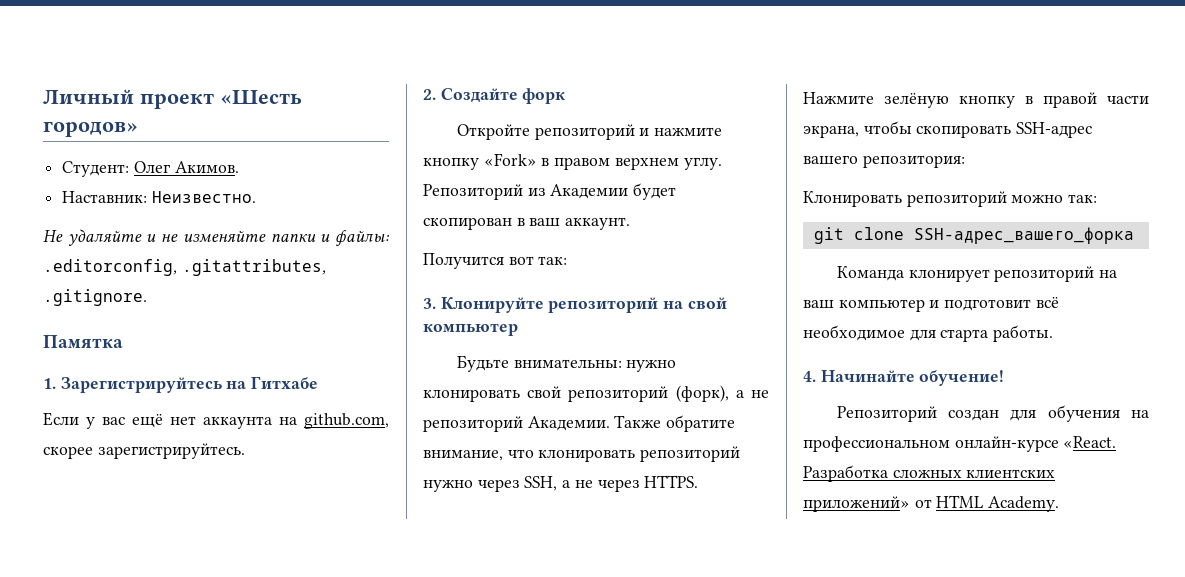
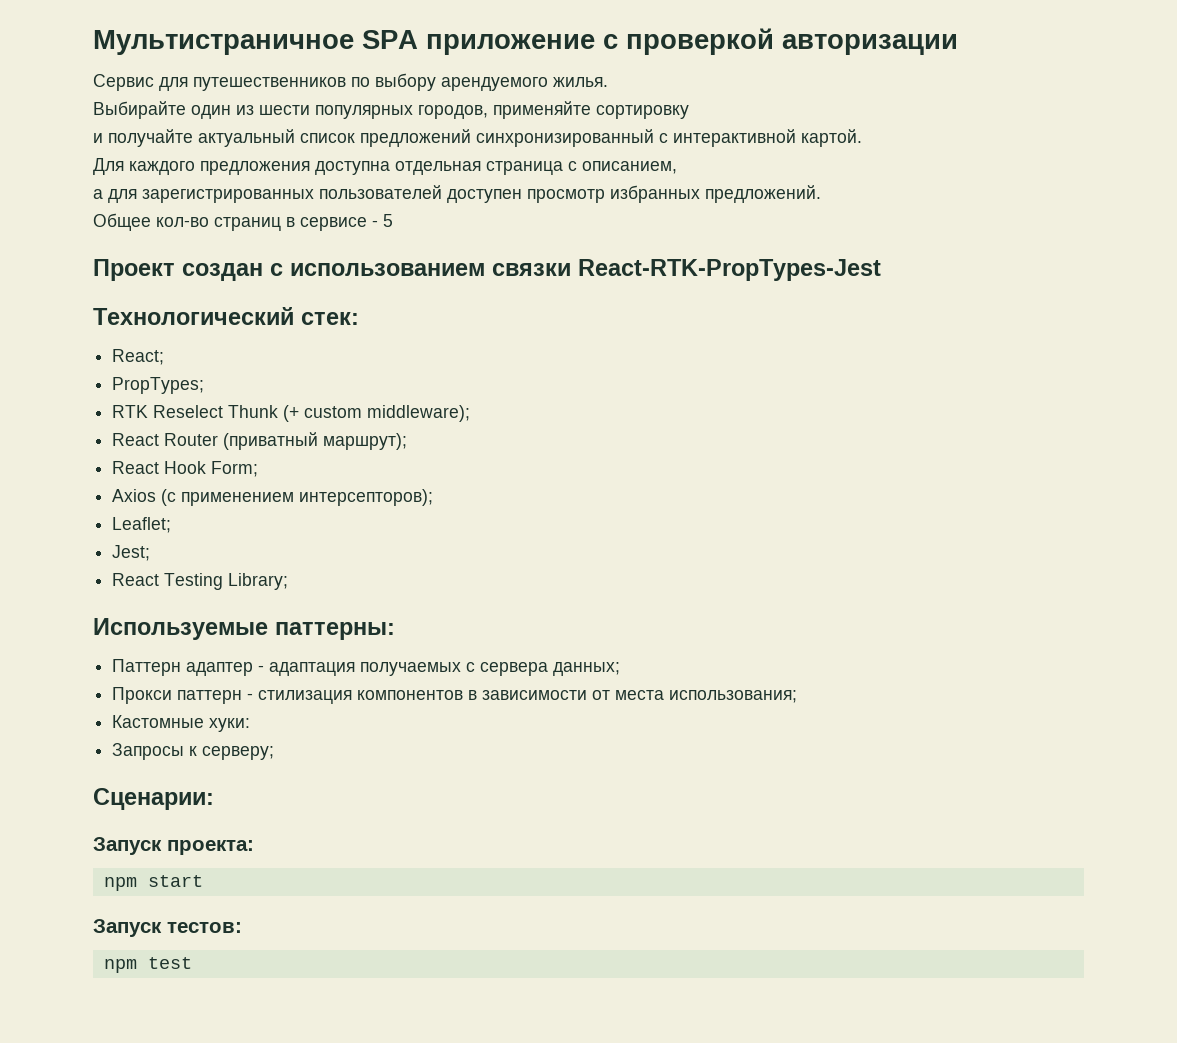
- Личный проект «Шесть городов»
- Студент: Олег Акимов.
- Наставник: Неизвестно.
- Не удаляйте и не изменяйте папки и файлы: .editorconfig, .gitattributes, .gitignore.
- Памятка
- 1. Зарегистрируйтесь на Гитхабе
- Если у вас ещё нет аккаунта на github.com, скорее зарегистрируйтесь.
- 2. Создайте форк
- Откройте репозиторий и нажмите кнопку «Fork» в правом верхнем углу. Репозиторий из Академии будет скопирован в ваш аккаунт.
- Получится вот так:
- 3. Клонируйте репозиторий на свой компьютер
- Будьте внимательны: нужно клонировать свой репозиторий (форк), а не репозиторий Академии. Также обратите внимание, что клонировать репозиторий нужно через SSH, а не через HTTPS. Нажмите зелёную кнопку в правой части экрана, чтобы скопировать SSH-адрес вашего репозитория:
- Клонировать репозиторий можно так:
- git clone SSH-адрес_вашего_форка
- Команда клонирует репозиторий на ваш компьютер и подготовит всё необходимое для старта работы.
- 4. Начинайте обучение!
- Репозиторий создан для обучения на профессиональном онлайн‑курсе «React. Разработка сложных клиентских приложений» от HTML Academy.
+ Мультистраничное SPA приложение с проверкой авторизации
+ Сервис для путешественников по выбору арендуемого жилья.
+ Выбирайте один из шести популярных городов, применяйте сортировку
+ и получайте актуальный список предложений синхронизированный с интерактивной картой.
+ Для каждого предложения доступна отдельная страница с описанием,
+ а для зарегистрированных пользователей доступен просмотр избранных предложений.
+ Общее кол-во страниц в сервисе - 5
+ Проект создан с использованием связки React-RTK-PropTypes-Jest
+ Технологический стек:
+ React;
+ PropTypes;
+ RTK Reselect Thunk (+ custom middleware);
+ React Router (приватный маршрут);
+ React Hook Form;
+ Axios (с применением интерсепторов);
+ Leaflet;
+ Jest;
+ React Testing Library;
+ Используемые паттерны:
+ Паттерн адаптер - адаптация получаемых с сервера данных;
+ Прокси паттерн - стилизация компонентов в зависимости от места использования;
+ Кастомные хуки:
+ Запросы к серверу;
+ Сценарии:
+ Запуск проекта:
+ npm start
+ Запуск тестов:
+ npm test

